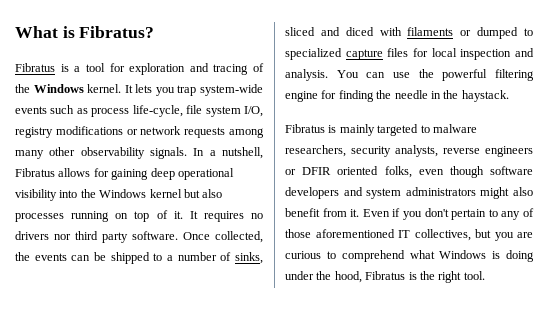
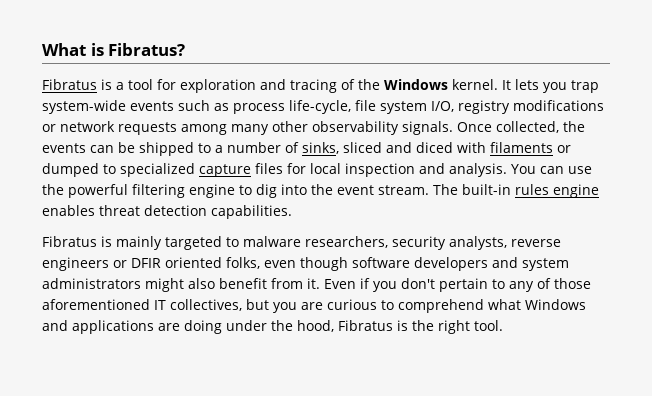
- In a nutshell, Fibratus allows for gaining deep operational visibility into the Windows kernel but also processes running on top of it. It requires no drivers nor third party software.
- You can use the powerful filtering engine for finding the needle in the haystack.
+ You can use the powerful filtering engine to dig into the event stream. The built-in rules engine enables threat detection capabilities.
- Even if you don't pertain to any of those aforementioned IT collectives, but you are curious to comprehend what Windows is doing under the hood, Fibratus is the right tool.
+ Even if you don't pertain to any of those aforementioned IT collectives, but you are curious to comprehend what Windows and applications are doing under the hood, Fibratus is the right tool.

